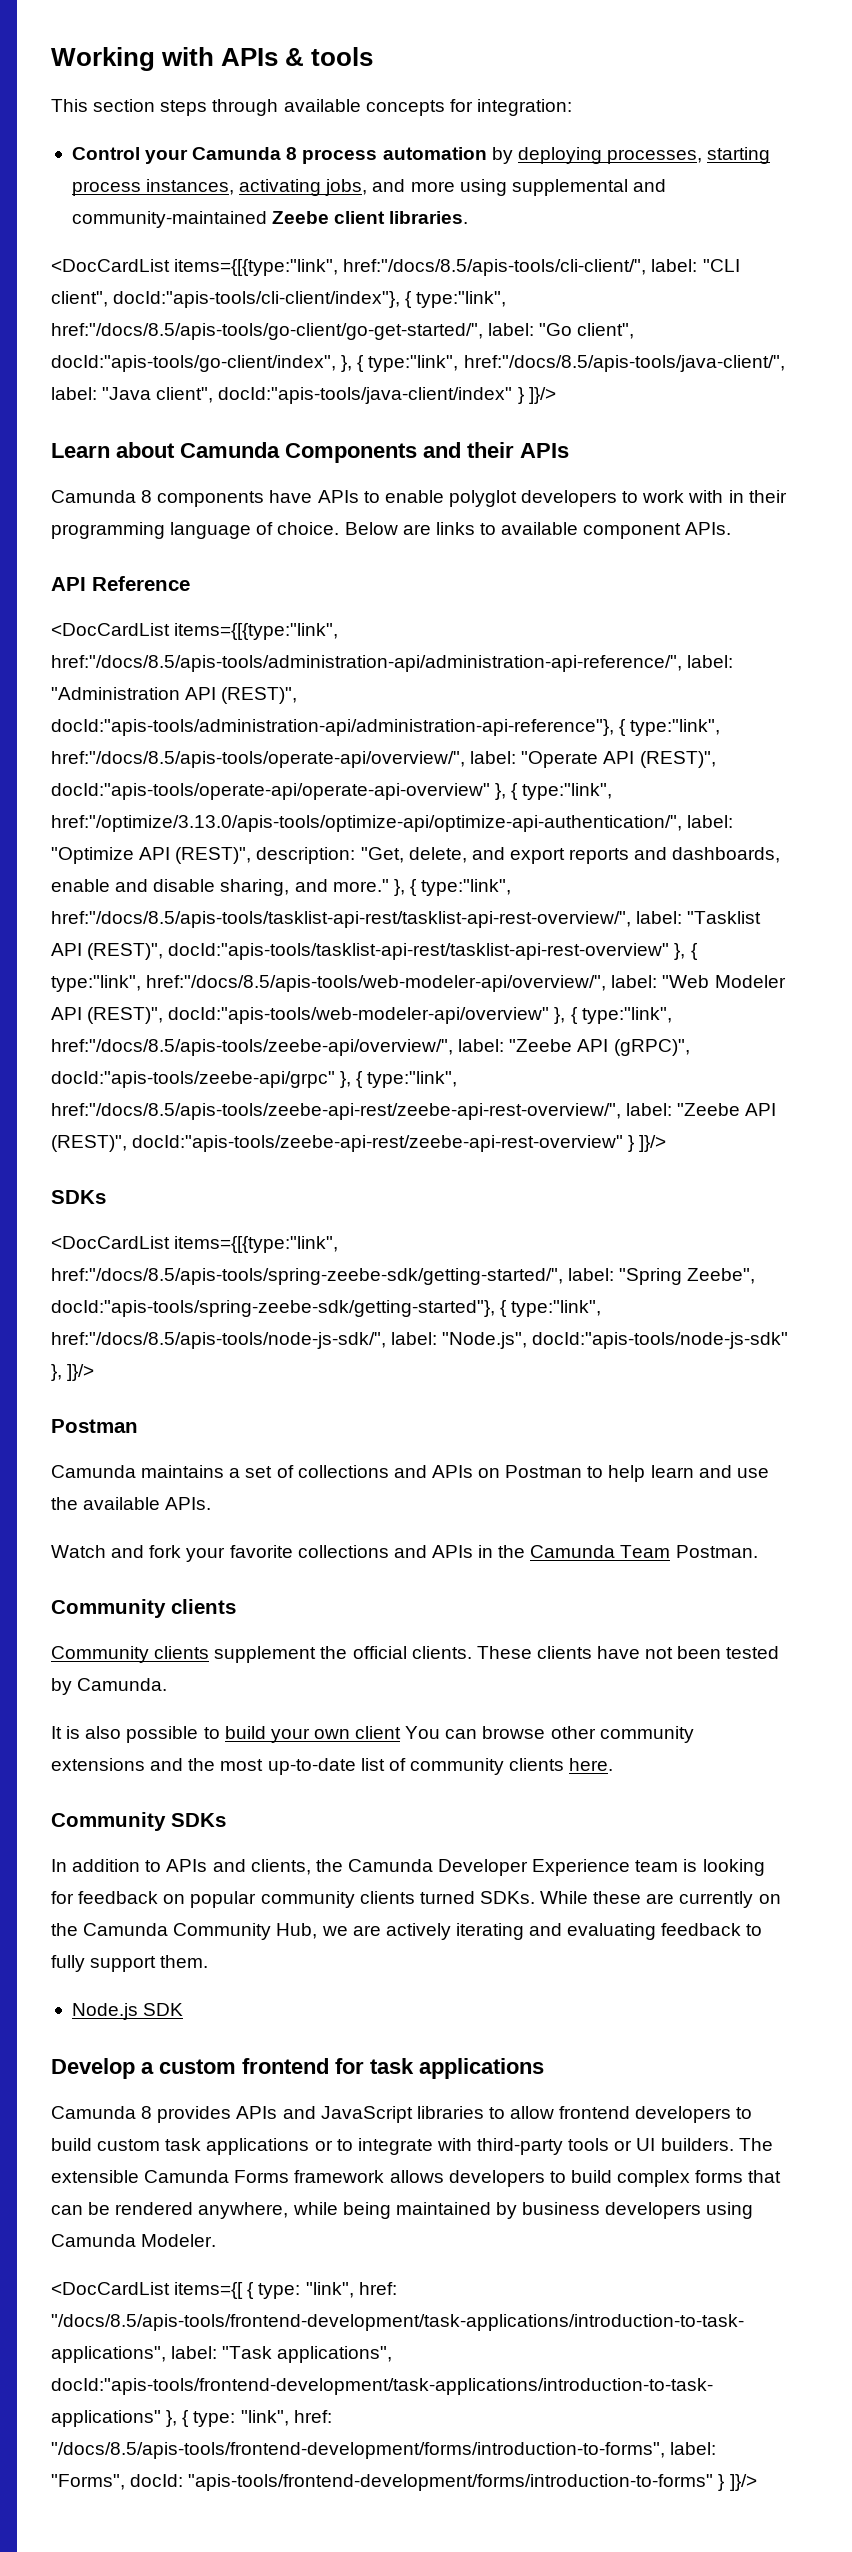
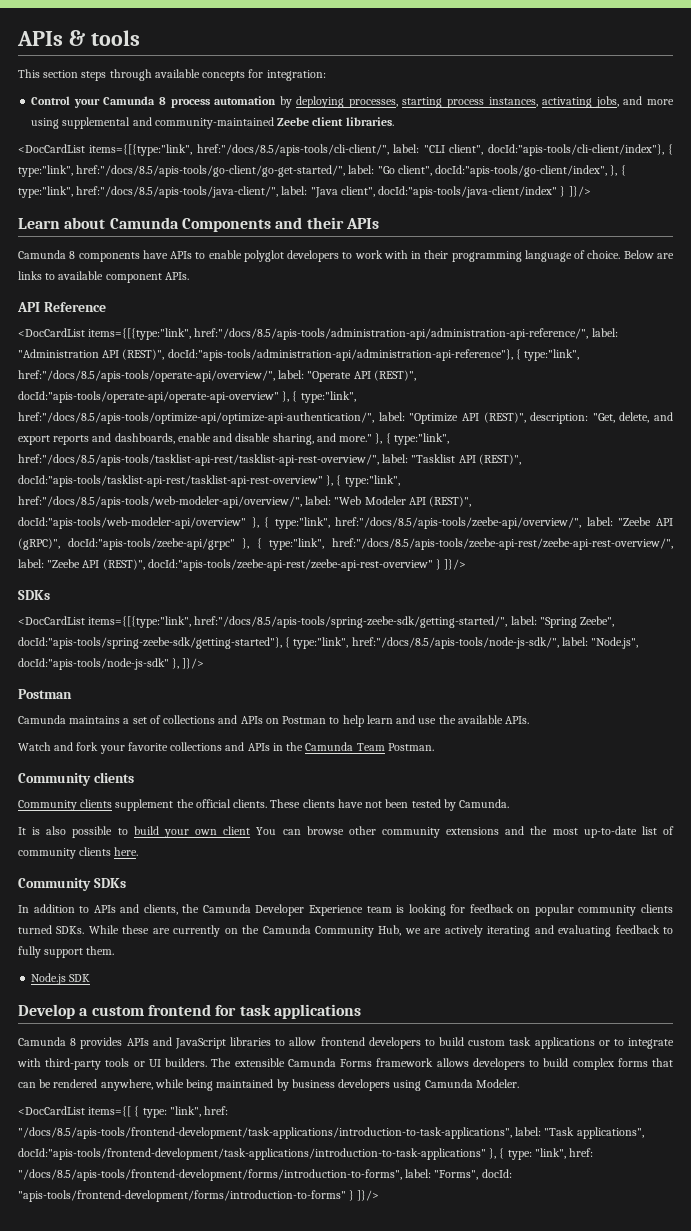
- Working with APIs & tools
+ APIs & tools
- <DocCardList items={[{type:"link", href:"/docs/8.5/apis-tools/administration-api/administration-api-reference/", label: "Administration API (REST)", docId:"apis-tools/administration-api/administration-api-reference"}, { type:"link", href:"/docs/8.5/apis-tools/operate-api/overview/", label: "Operate API (REST)", docId:"apis-tools/operate-api/operate-api-overview" }, { type:"link", href:"/optimize/3.13.0/apis-tools/optimize-api/optimize-api-authentication/", label: "Optimize API (REST)", description: "Get, delete, and export reports and dashboards, enable and disable sharing, and more."
+ <DocCardList items={[{type:"link", href:"/docs/8.5/apis-tools/administration-api/administration-api-reference/", label: "Administration API (REST)", docId:"apis-tools/administration-api/administration-api-reference"}, { type:"link", href:"/docs/8.5/apis-tools/operate-api/overview/", label: "Operate API (REST)", docId:"apis-tools/operate-api/operate-api-overview" }, { type:"link", href:"/docs/8.5/apis-tools/optimize-api/optimize-api-authentication/", label: "Optimize API (REST)", description: "Get, delete, and export reports and dashboards, enable and disable sharing, and more."

